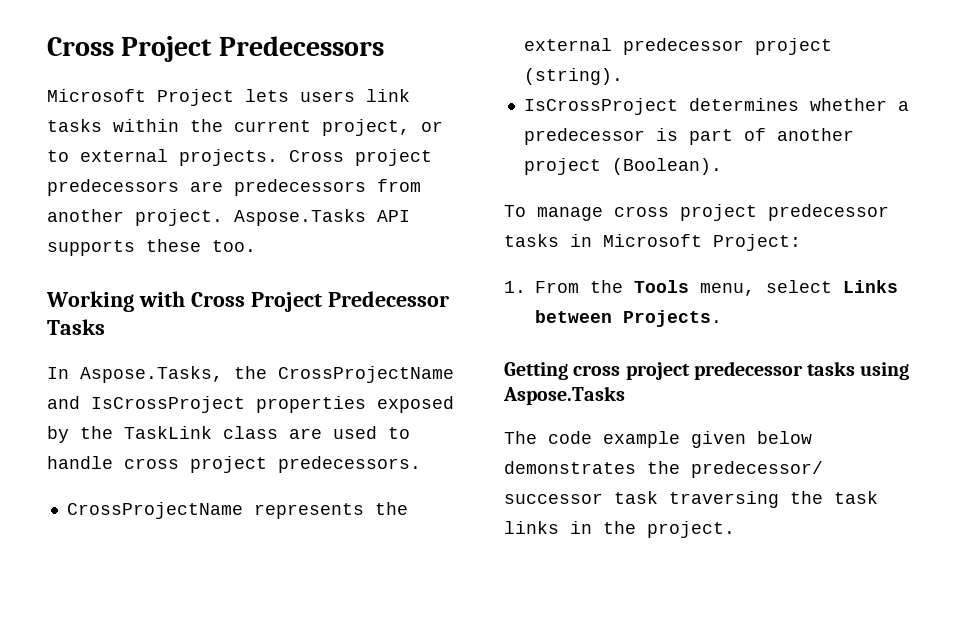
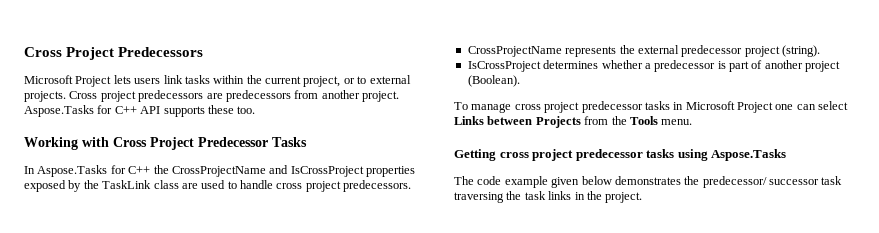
- Aspose.Tasks API supports these too.
+ Aspose.Tasks for C++ API supports these too.
- In Aspose.Tasks, the CrossProjectName and IsCrossProject properties exposed by the TaskLink class are used to handle cross project predecessors.
+ In Aspose.Tasks for C++ the CrossProjectName and IsCrossProject properties exposed by the TaskLink class are used to handle cross project predecessors.
- To manage cross project predecessor tasks in Microsoft Project:
- 1. From the Tools menu, select Links between Projects.
+ To manage cross project predecessor tasks in Microsoft Project one can select Links between Projects from the Tools menu.

